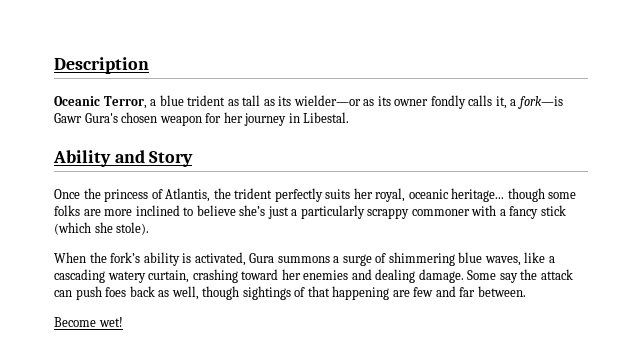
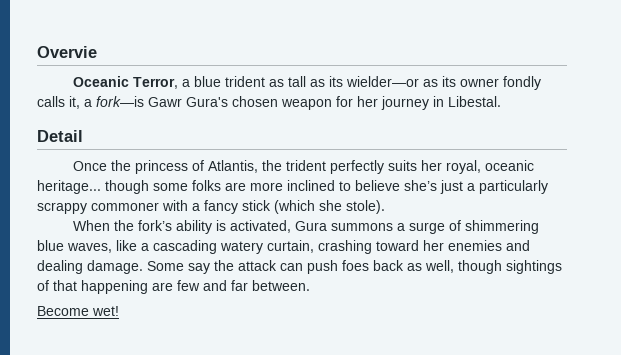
- Description
+ Overvie
- Ability and Story
+ Detail

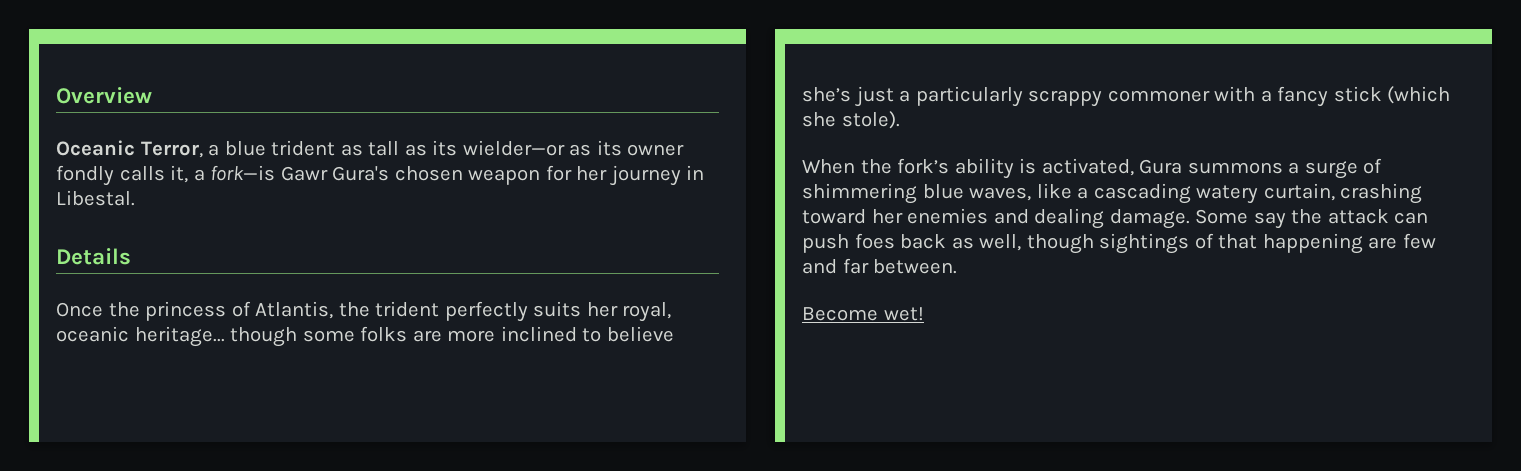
- Overvie
+ Overview
- Detail
+ Details

